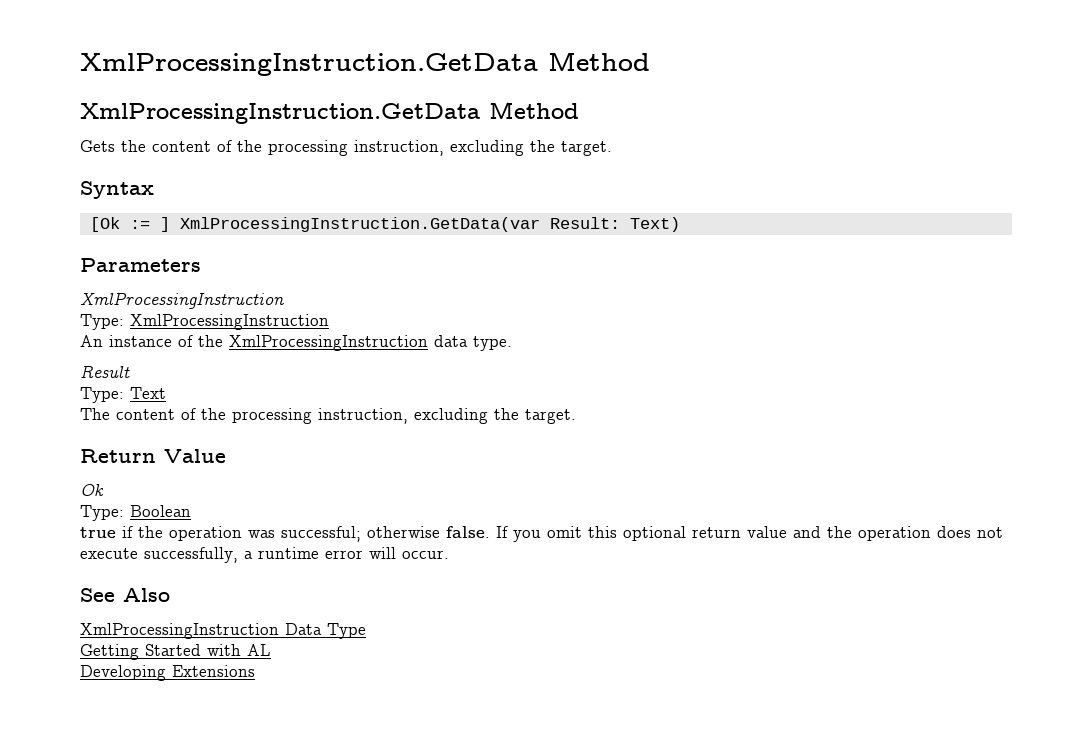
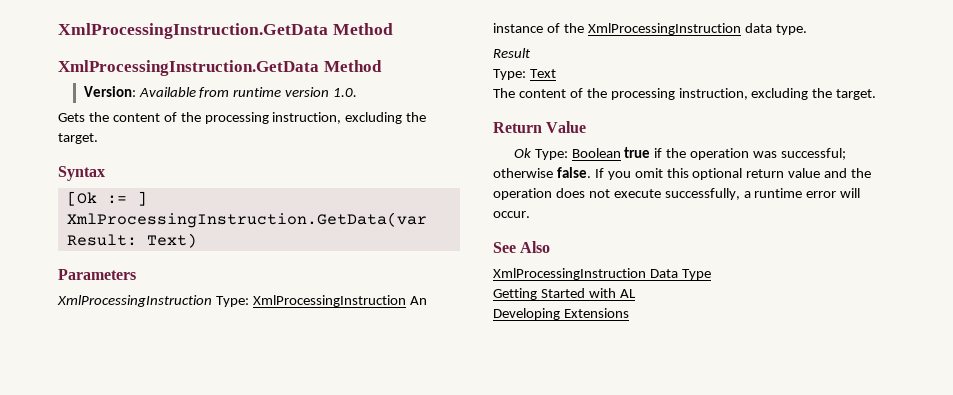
+ Version: Available from runtime version 1.0.
  Parameters
- XmlProcessingInstruction
- Type: XmlProcessingInstruction
- An instance of the XmlProcessingInstruction data type.
+ XmlProcessingInstruction Type: XmlProcessingInstruction An instance of the XmlProcessingInstruction data type.
- Ok
- Type: Boolean
- true if the operation was successful; otherwise false.
+ Ok Type: Boolean true if the operation was successful; otherwise false.

